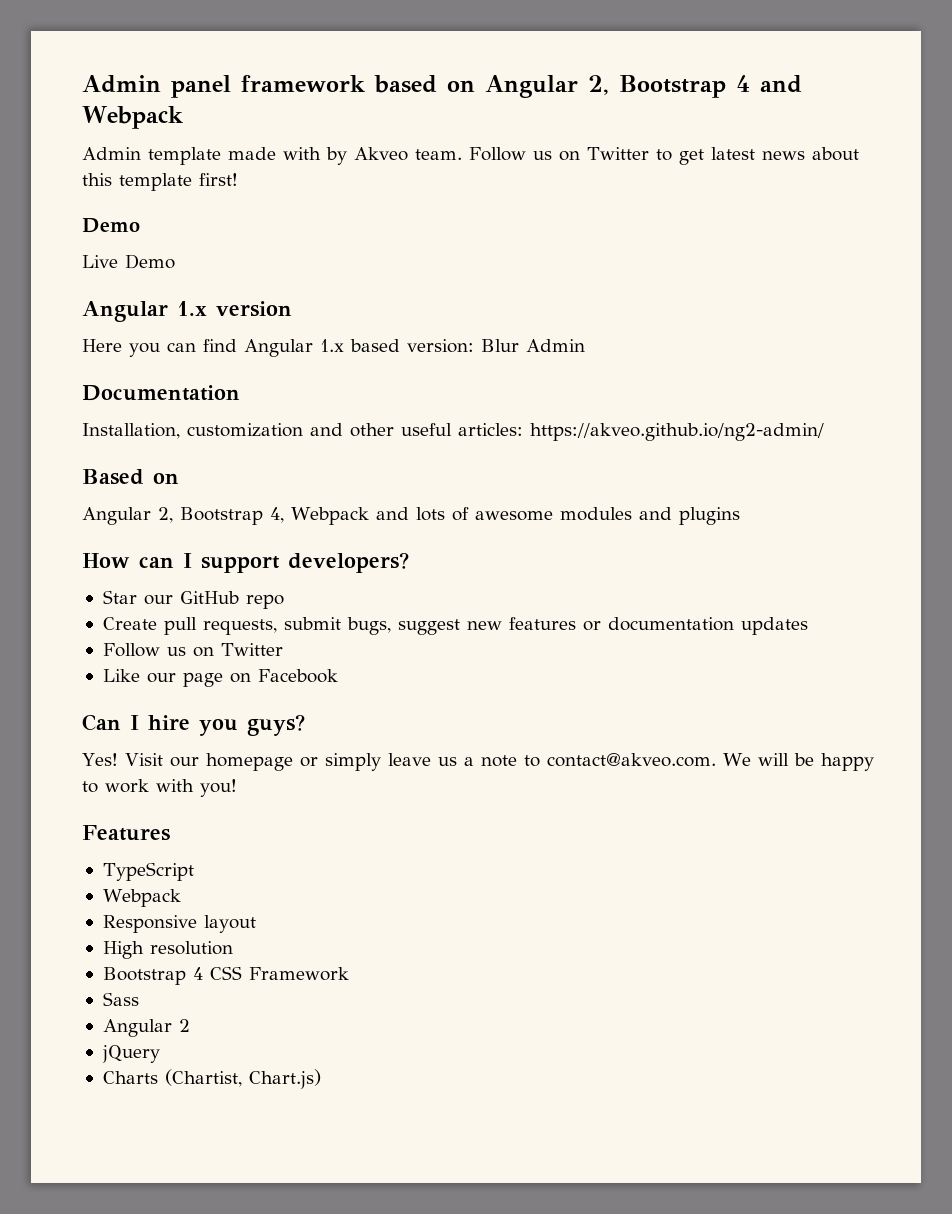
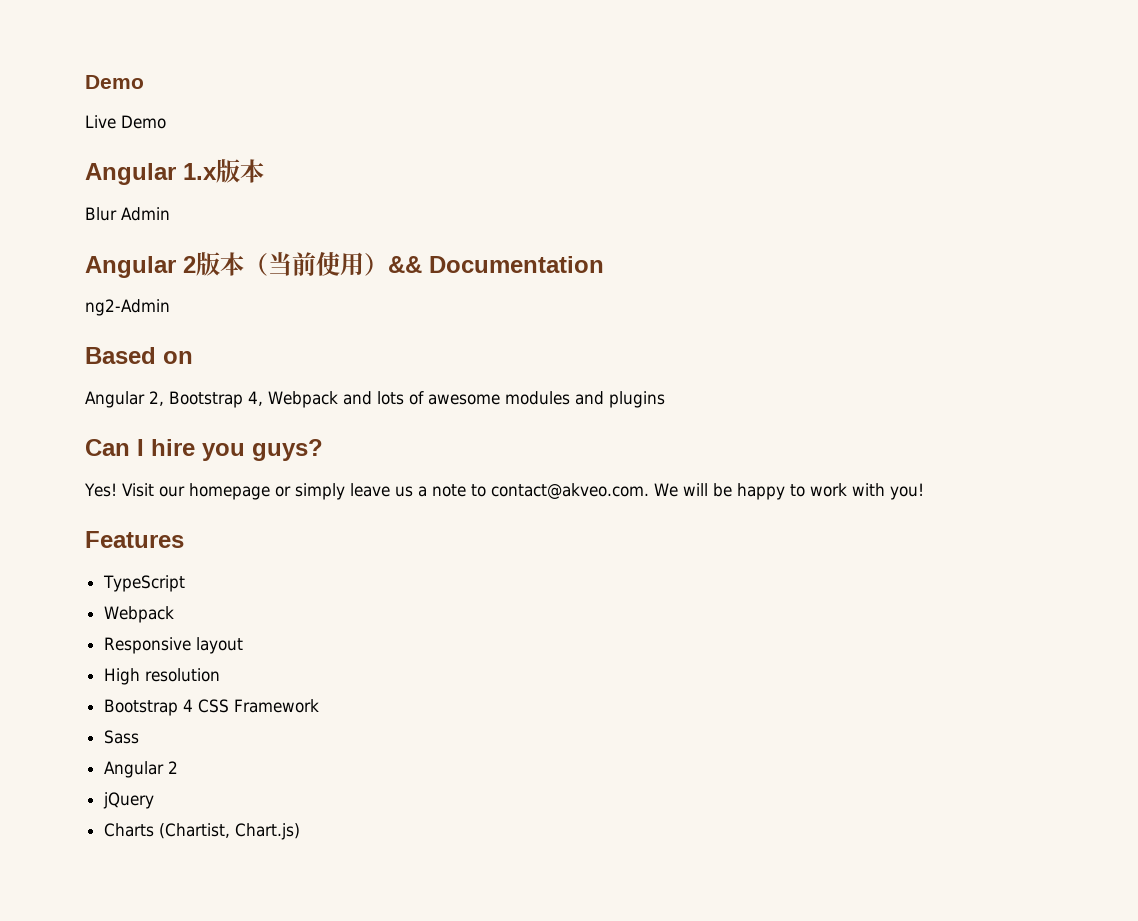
- Admin panel framework based on Angular 2, Bootstrap 4 and Webpack
- Admin template made with by Akveo team. Follow us on Twitter to get latest news about this template first!
- Angular 1.x version
- Here you can find Angular 1.x based version: Blur Admin
- Documentation
- Installation, customization and other useful articles: https://akveo.github.io/ng2-admin/
+ Angular 1.x版本
+ Blur Admin
+ Angular 2版本（当前使用）&& Documentation
+ ng2-Admin
- How can I support developers?
- Star our GitHub repo
- Create pull requests, submit bugs, suggest new features or documentation updates
- Follow us on Twitter
- Like our page on Facebook

